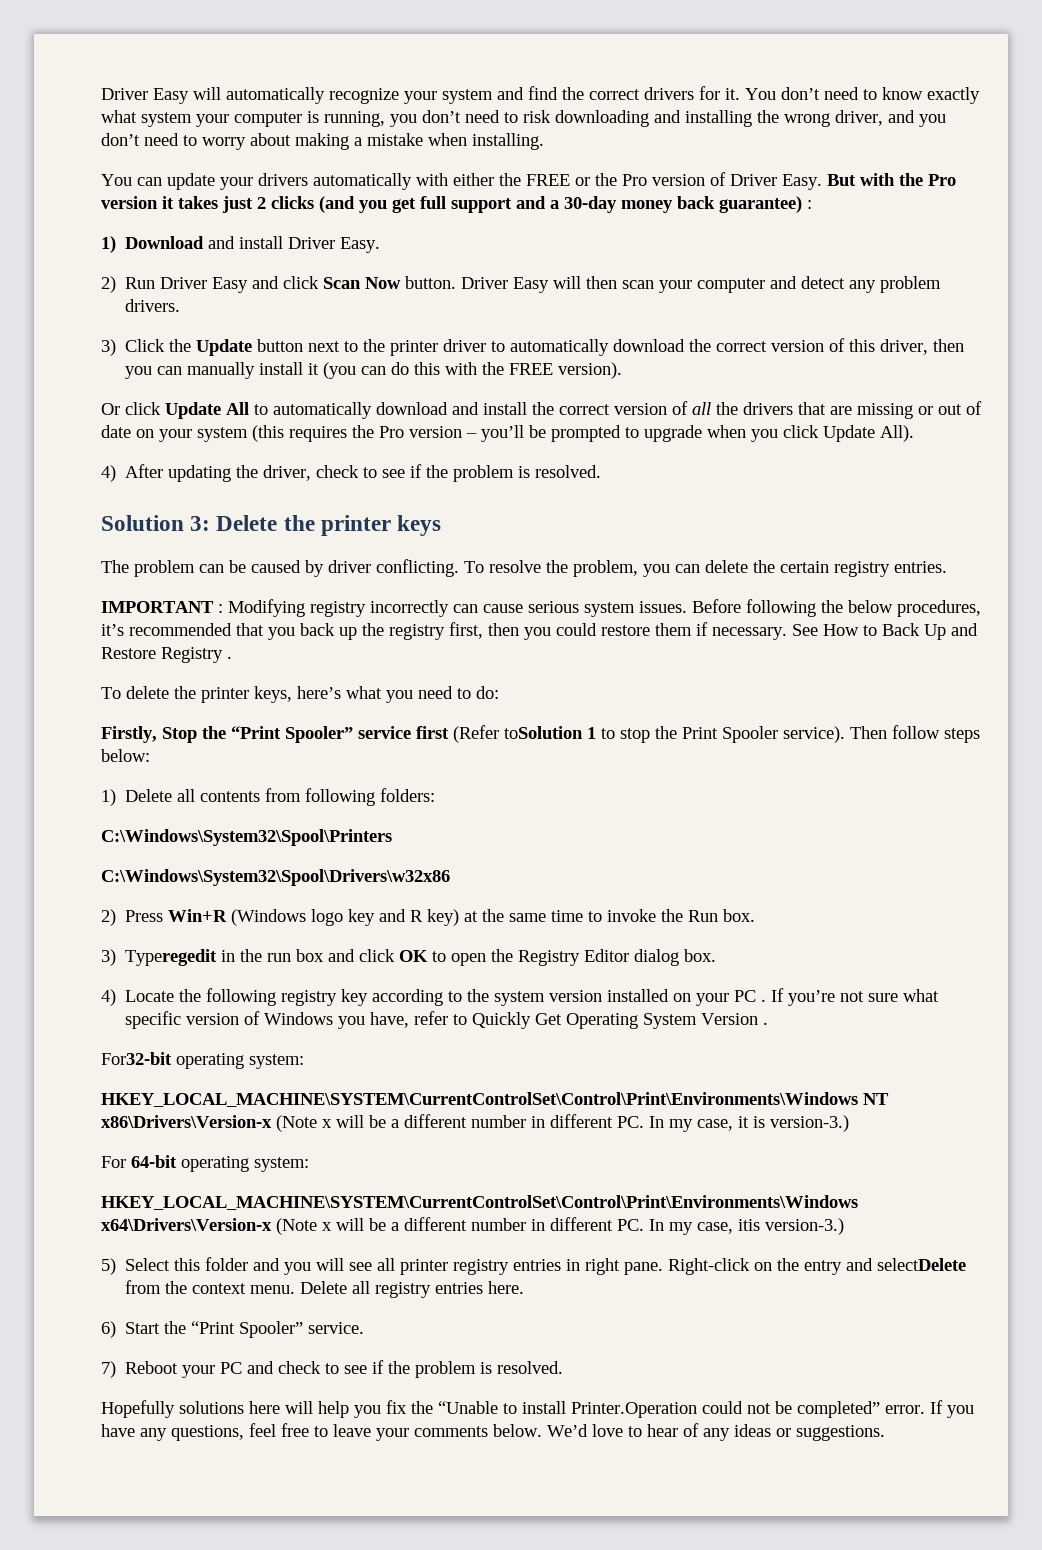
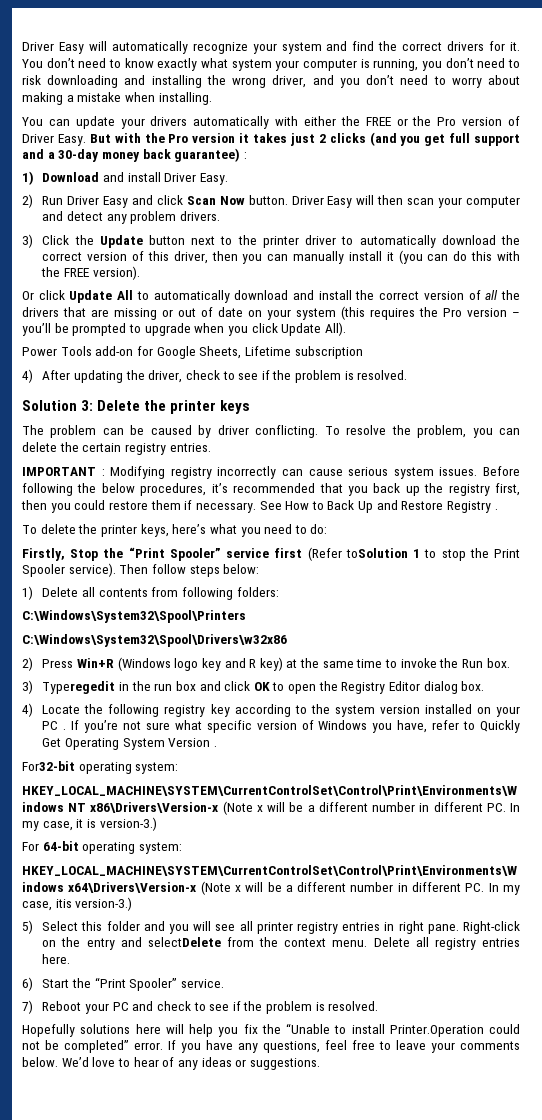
+ Power Tools add-on for Google Sheets, Lifetime subscription

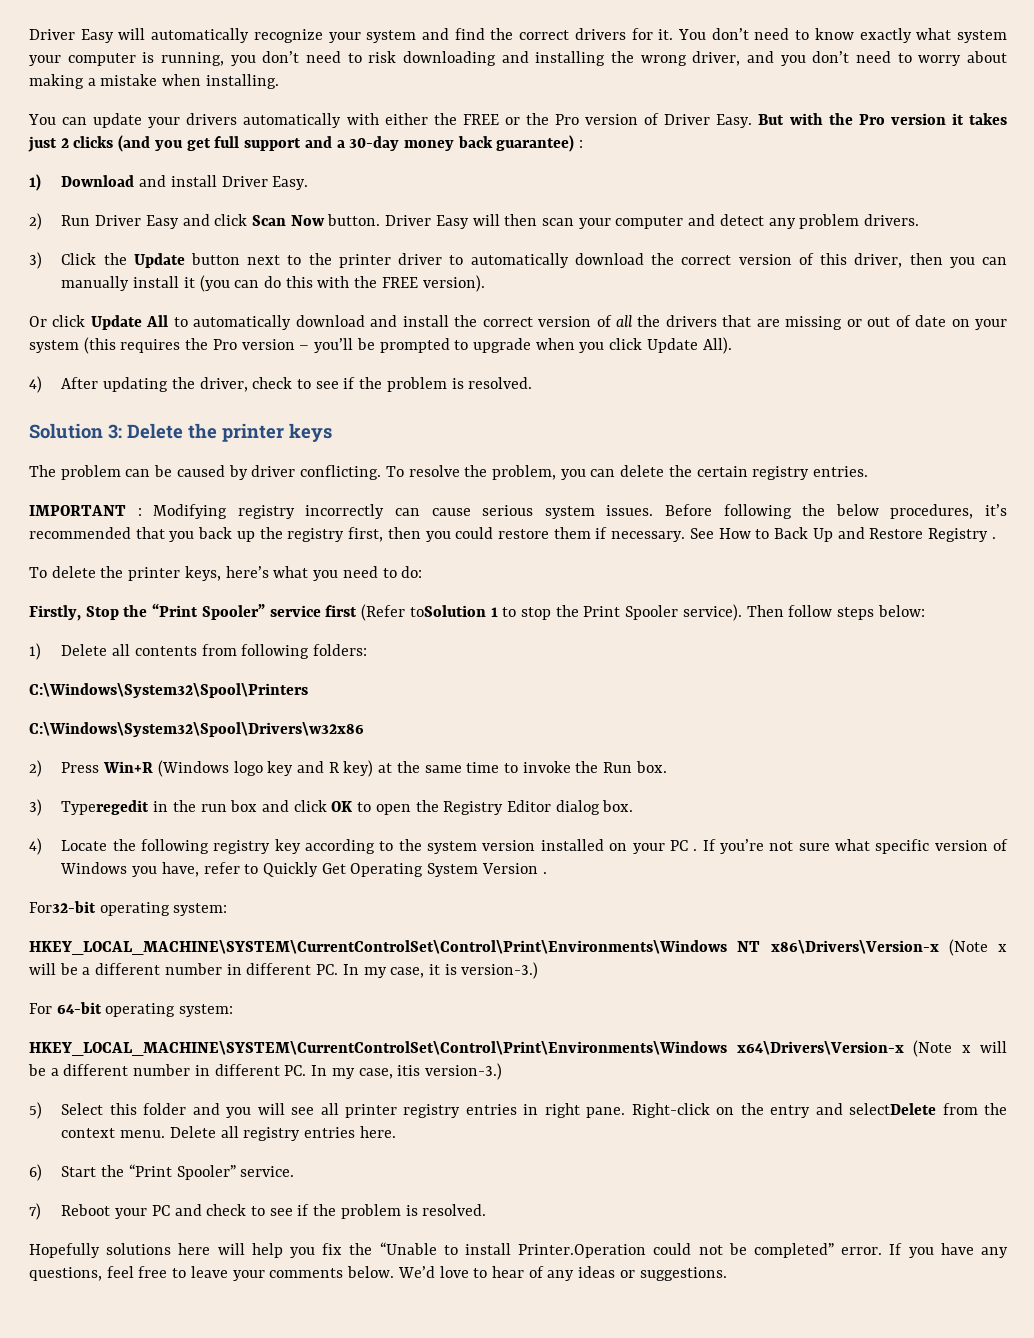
- Power Tools add-on for Google Sheets, Lifetime subscription

